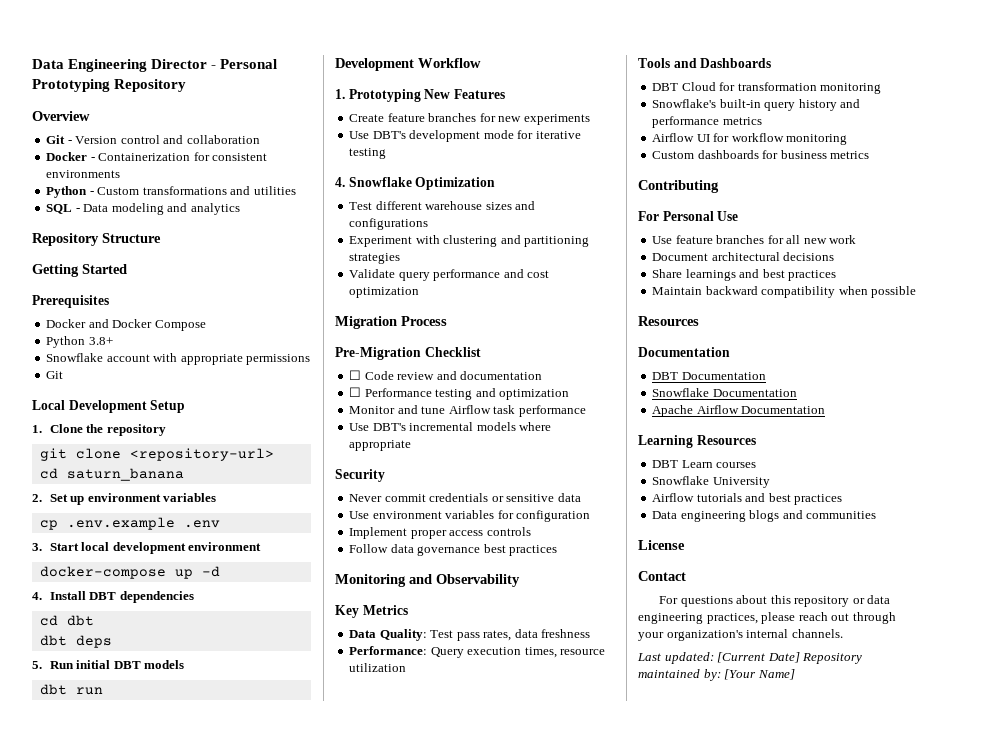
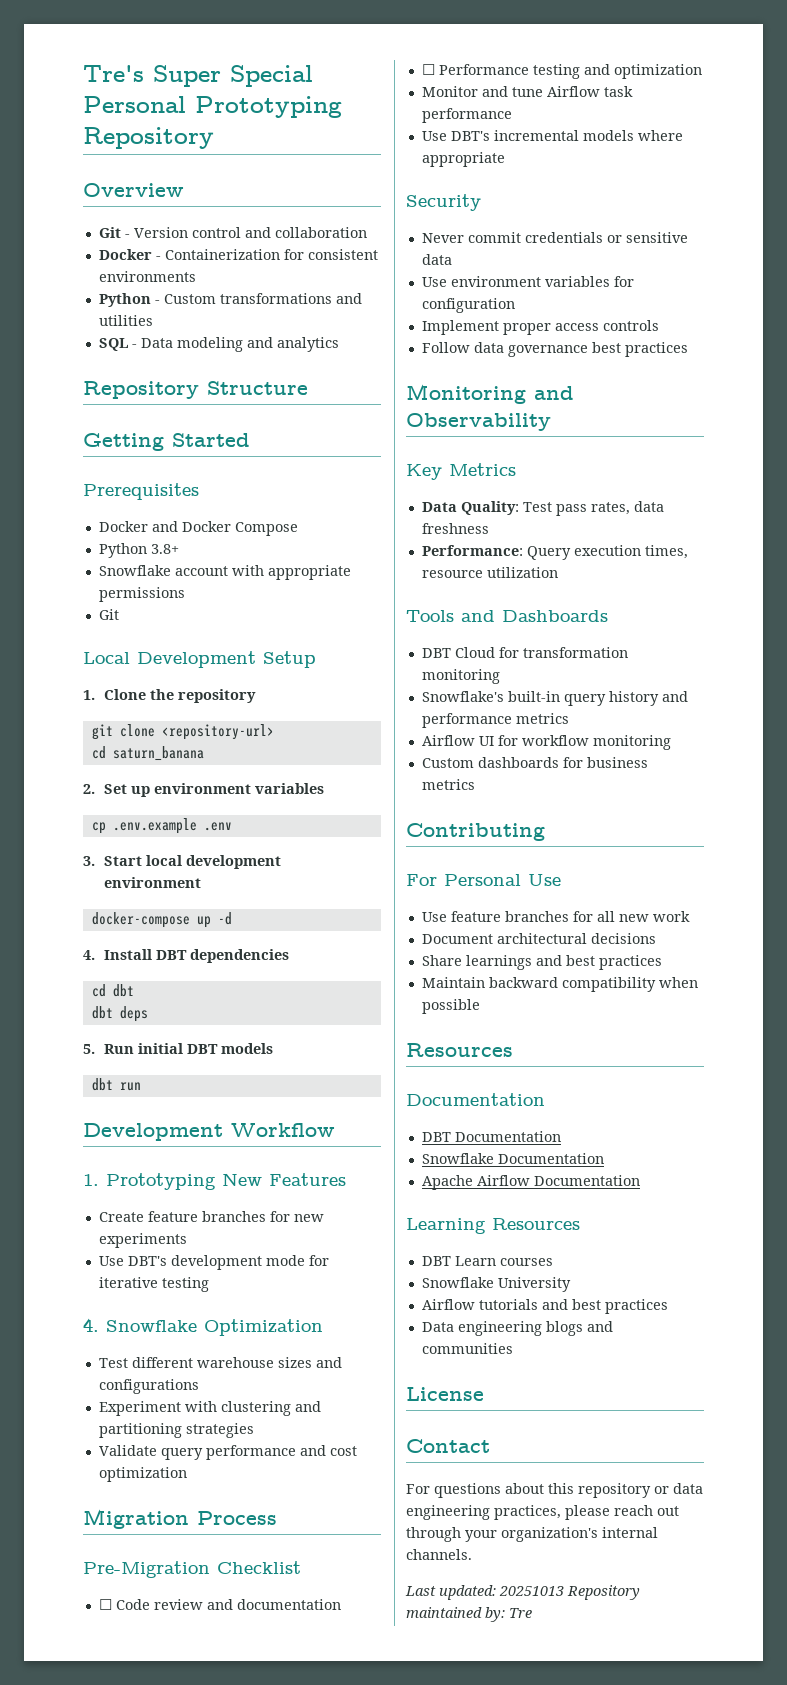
- Data Engineering Director - Personal Prototyping Repository
+ Tre's Super Special Personal Prototyping Repository
- Last updated: [Current Date] Repository maintained by: [Your Name]
+ Last updated: 20251013 Repository maintained by: Tre

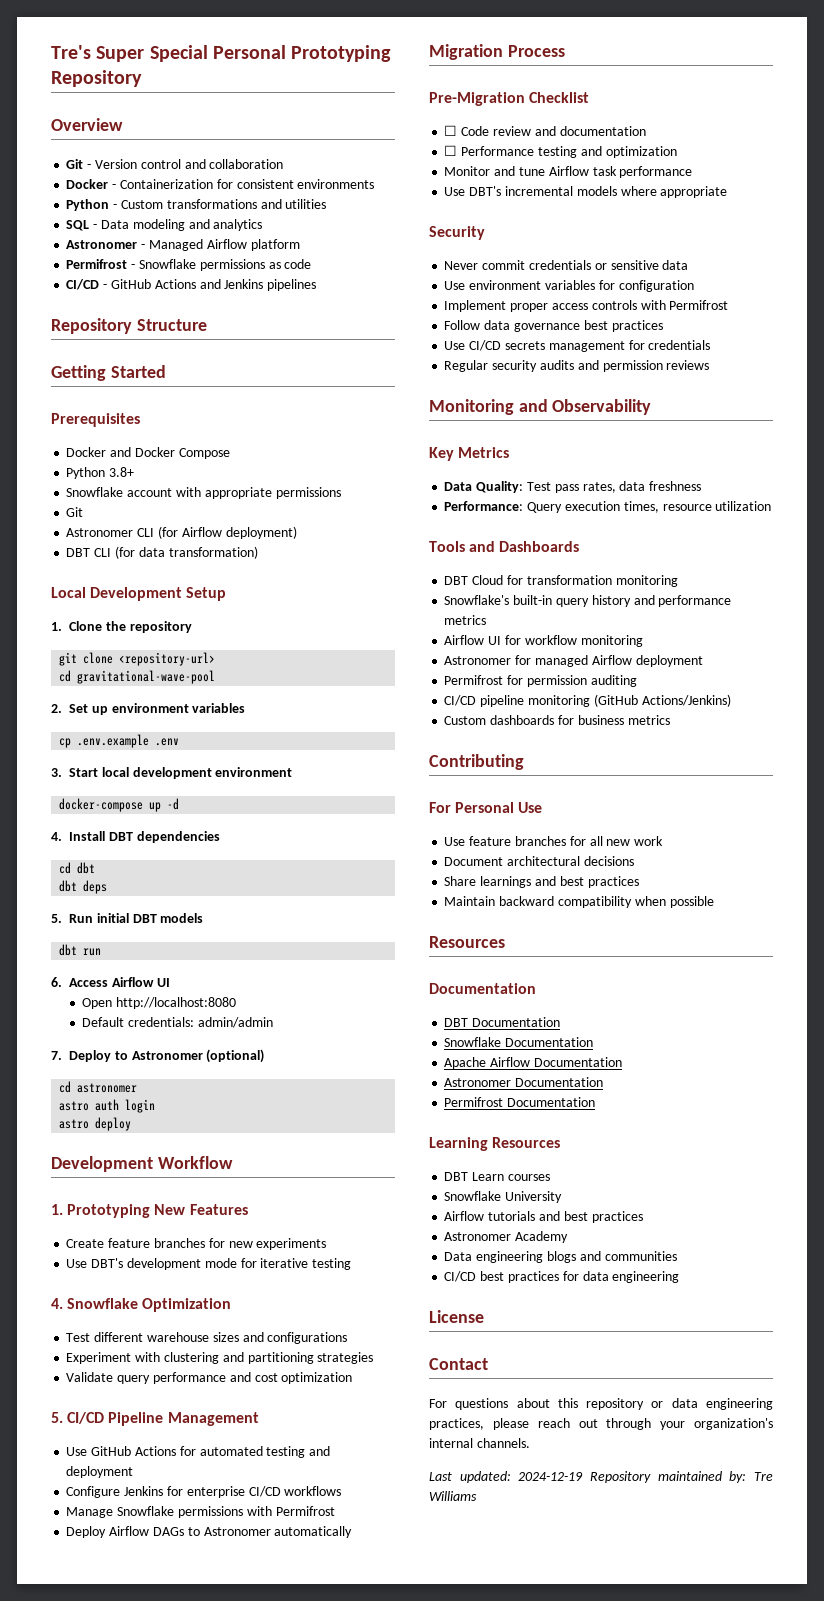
+ Astronomer - Managed Airflow platform
+ Permifrost - Snowflake permissions as code
+ CI/CD - GitHub Actions and Jenkins pipelines
+ Astronomer CLI (for Airflow deployment)
+ DBT CLI (for data transformation)
- cd saturn_banana
+ cd gravitational-wave-pool
+ 6. Access Airflow UI
+ Open http://localhost:8080
+ Default credentials: admin/admin
+ 7. Deploy to Astronomer (optional)
+ cd astronomer
+ astro auth login
+ astro deploy
+ 5. CI/CD Pipeline Management
+ Use GitHub Actions for automated testing and deployment
+ Configure Jenkins for enterprise CI/CD workflows
+ Manage Snowflake permissions with Permifrost
+ Deploy Airflow DAGs to Astronomer automatically
- Implement proper access controls
+ Implement proper access controls with Permifrost
+ Use CI/CD secrets management for credentials
+ Regular security audits and permission reviews
+ Astronomer for managed Airflow deployment
+ Permifrost for permission auditing
+ CI/CD pipeline monitoring (GitHub Actions/Jenkins)
+ Astronomer Documentation
+ Permifrost Documentation
+ Astronomer Academy
+ CI/CD best practices for data engineering
- Last updated: 20251013 Repository maintained by: Tre
+ Last updated: 2024-12-19 Repository maintained by: Tre Williams

